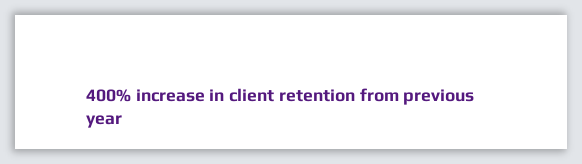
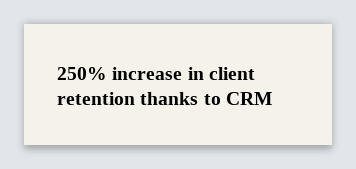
- 400% increase in client retention from previous year
+ 250% increase in client retention thanks to CRM

